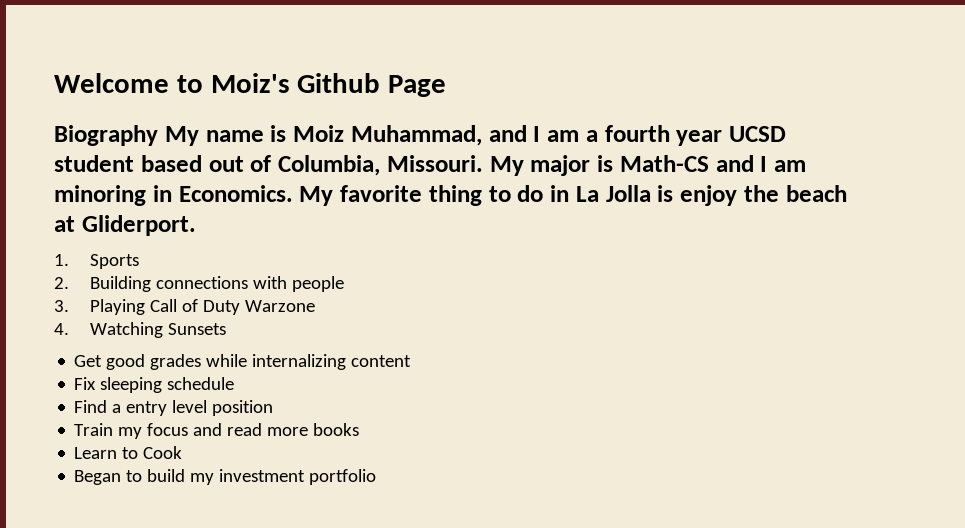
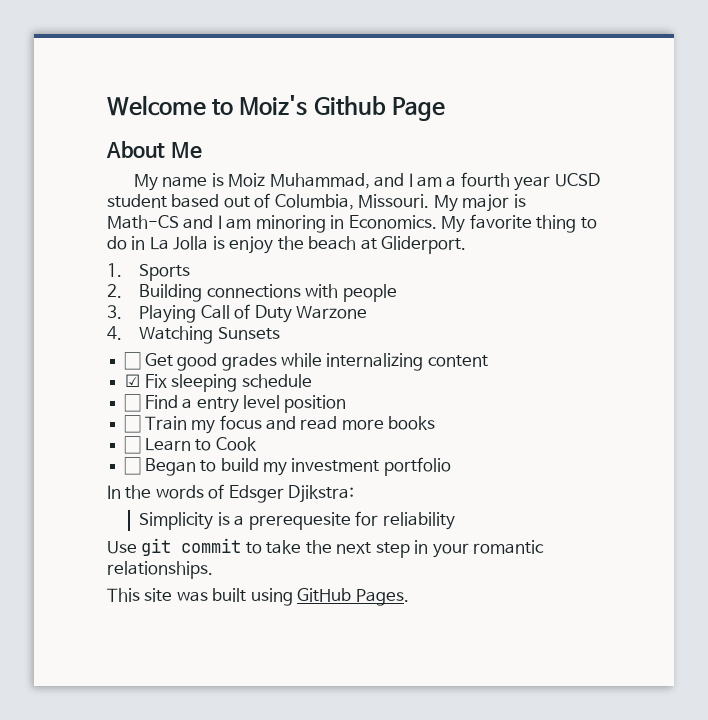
- Biography My name is Moiz Muhammad, and I am a fourth year UCSD student based out of Columbia, Missouri.
+ About Me
+ My name is Moiz Muhammad, and I am a fourth year UCSD student based out of Columbia, Missouri.
- Get good grades while internalizing content
+ ☐ Get good grades while internalizing content
- Fix sleeping schedule
+ ☑ Fix sleeping schedule
- Find a entry level position
+ ☐ Find a entry level position
- Train my focus and read more books
+ ☐ Train my focus and read more books
- Learn to Cook
+ ☐ Learn to Cook
- Began to build my investment portfolio
+ ☐ Began to build my investment portfolio
+ In the words of Edsger Djikstra:
+ Simplicity is a prerequesite for reliability
+ Use git commit to take the next step in your romantic relationships.
+ This site was built using GitHub Pages.

